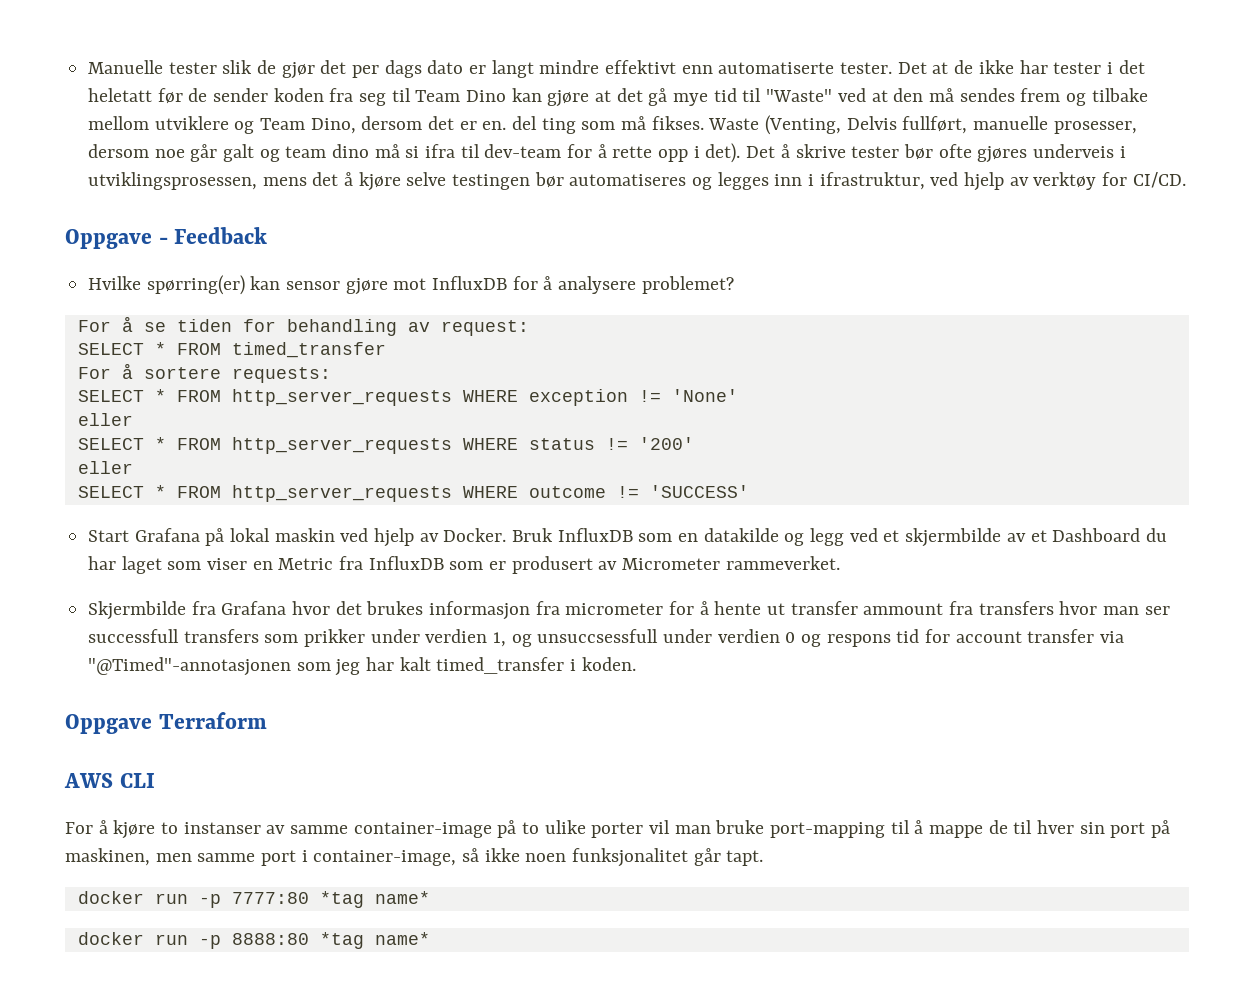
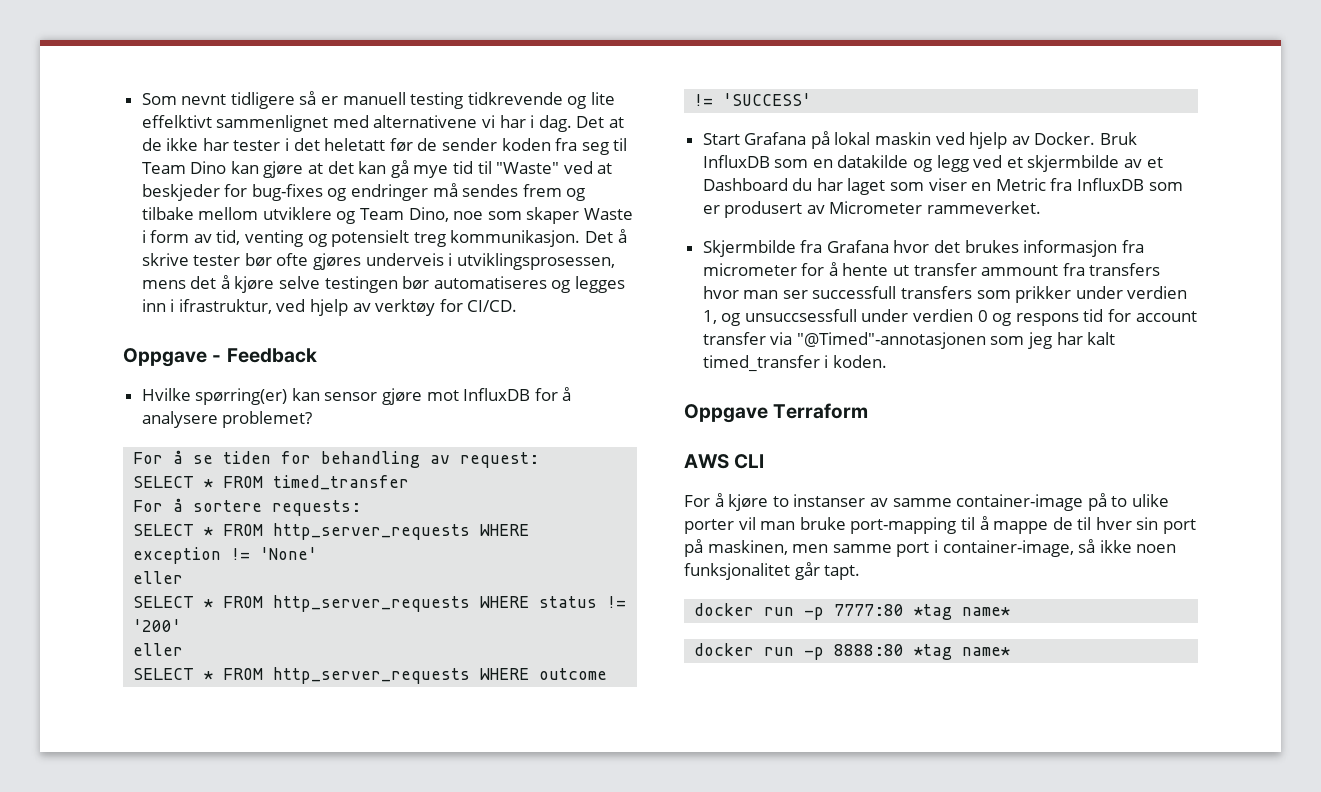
- Manuelle tester slik de gjør det per dags dato er langt mindre effektivt enn automatiserte tester.
+ Som nevnt tidligere så er manuell testing tidkrevende og lite effelktivt sammenlignet med alternativene vi har i dag.
- Det at de ikke har tester i det heletatt før de sender koden fra seg til Team Dino kan gjøre at det gå mye tid til "Waste" ved at den må sendes frem og tilbake mellom utviklere og Team Dino, dersom det er en. del ting som må fikses. Waste (Venting, Delvis fullført, manuelle prosesser, dersom noe går galt og team dino må si ifra til dev-team for å rette opp i det).
+ Det at de ikke har tester i det heletatt før de sender koden fra seg til Team Dino kan gjøre at det kan gå mye tid til "Waste" ved at beskjeder for bug-fixes og endringer må sendes frem og tilbake mellom utviklere og Team Dino, noe som skaper Waste i form av tid, venting og potensielt treg kommunikasjon.

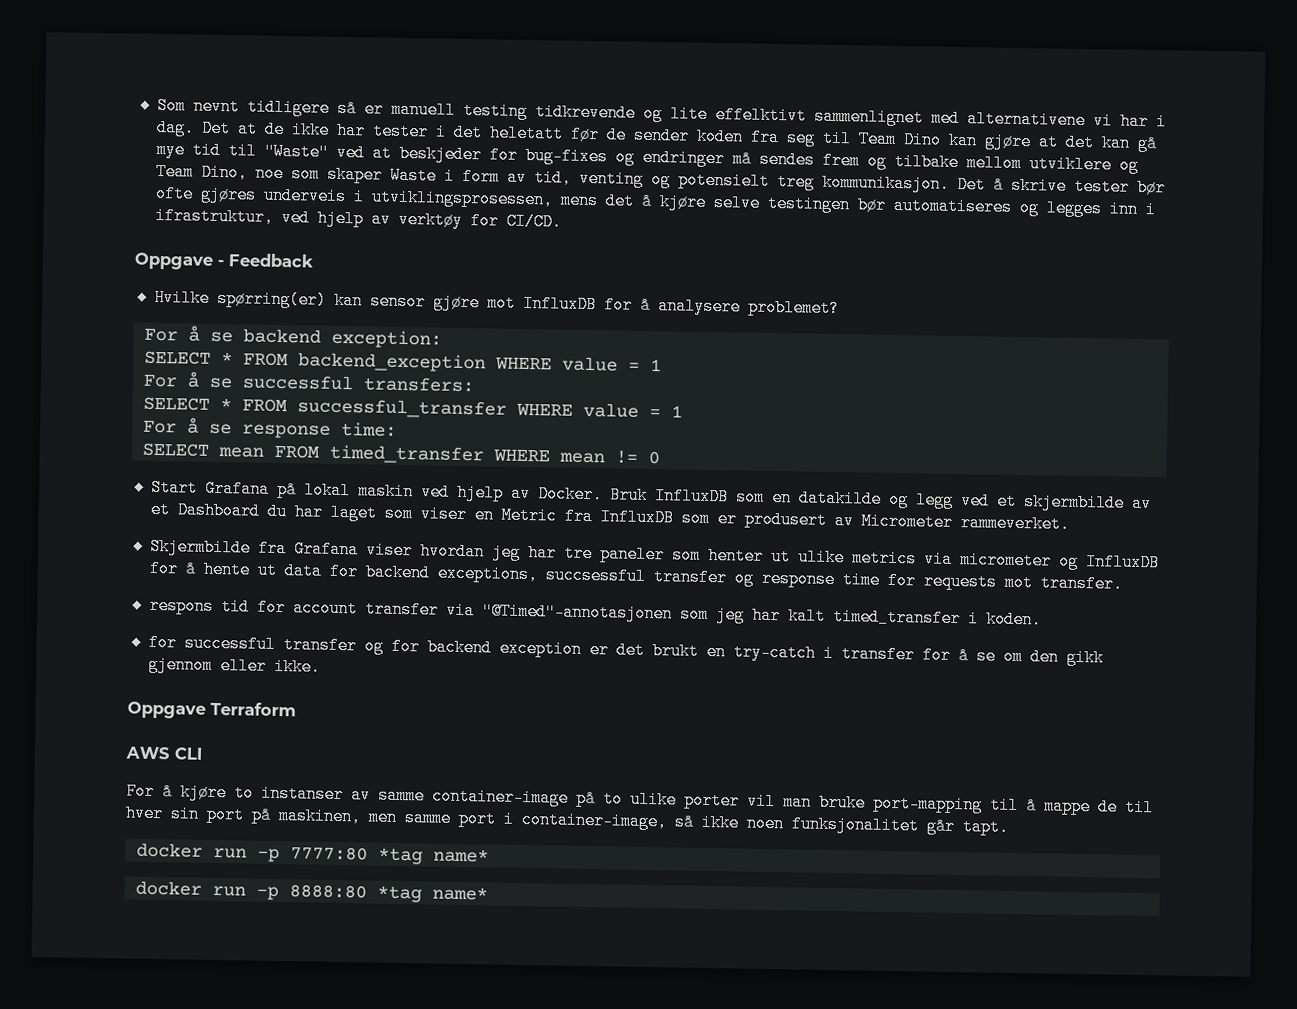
- For å se tiden for behandling av request:
- SELECT * FROM timed_transfer
- For å sortere requests:
- SELECT * FROM http_server_requests WHERE exception != 'None'
- eller
- SELECT * FROM http_server_requests WHERE status != '200'
- eller
- SELECT * FROM http_server_requests WHERE outcome != 'SUCCESS'
+ For å se backend exception:
+ SELECT * FROM backend_exception WHERE value = 1
+ For å se successful transfers:
+ SELECT * FROM successful_transfer WHERE value = 1
+ For å se response time:
+ SELECT mean FROM timed_transfer WHERE mean != 0
- Skjermbilde fra Grafana hvor det brukes informasjon fra micrometer for å hente ut transfer ammount fra transfers hvor man ser successfull transfers som prikker under verdien 1, og unsuccsessfull under verdien 0 og respons tid for account transfer via "@Timed"-annotasjonen som jeg har kalt timed_transfer i koden.
+ Skjermbilde fra Grafana viser hvordan jeg har tre paneler som henter ut ulike metrics via micrometer og InfluxDB for å hente ut data for backend exceptions, succsessful transfer og response time for requests mot transfer.
+ respons tid for account transfer via "@Timed"-annotasjonen som jeg har kalt timed_transfer i koden.
+ for successful transfer og for backend exception er det brukt en try-catch i transfer for å se om den gikk gjennom eller ikke.

